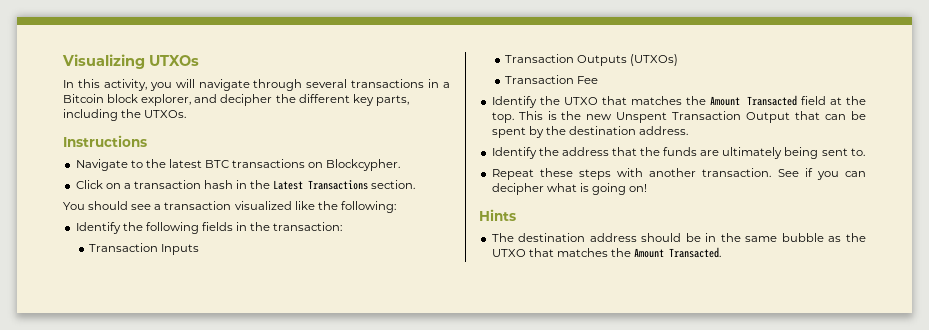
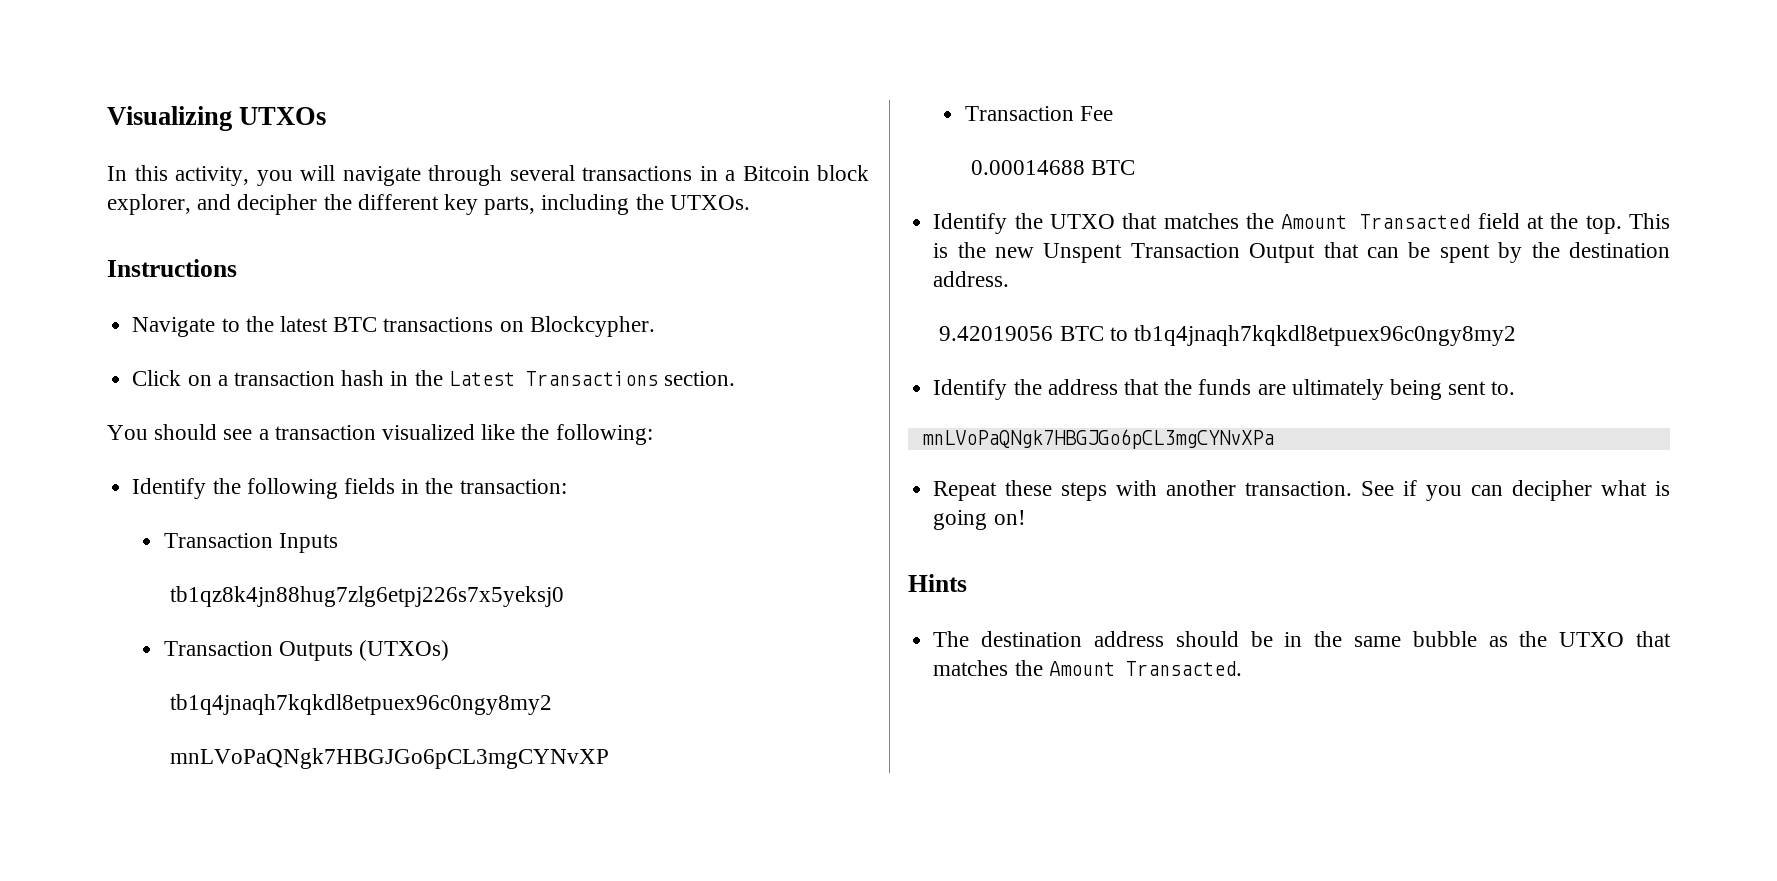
+ tb1qz8k4jn88hug7zlg6etpj226s7x5yeksj0
  Transaction Outputs (UTXOs)
+ tb1q4jnaqh7kqkdl8etpuex96c0ngy8my2
+ mnLVoPaQNgk7HBGJGo6pCL3mgCYNvXP
+ 0.00014688 BTC
+ 9.42019056 BTC to tb1q4jnaqh7kqkdl8etpuex96c0ngy8my2
+ mnLVoPaQNgk7HBGJGo6pCL3mgCYNvXPa

